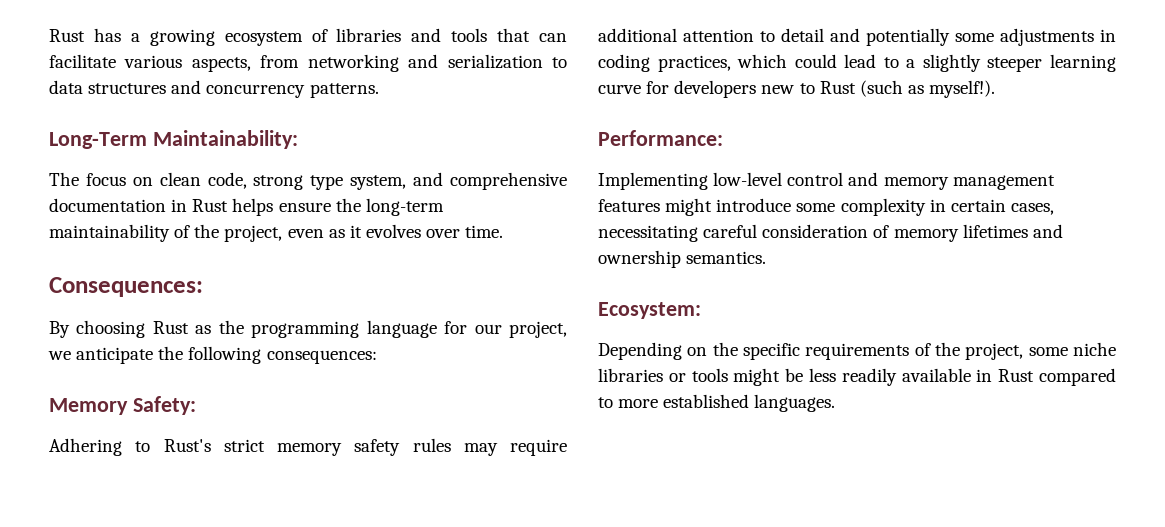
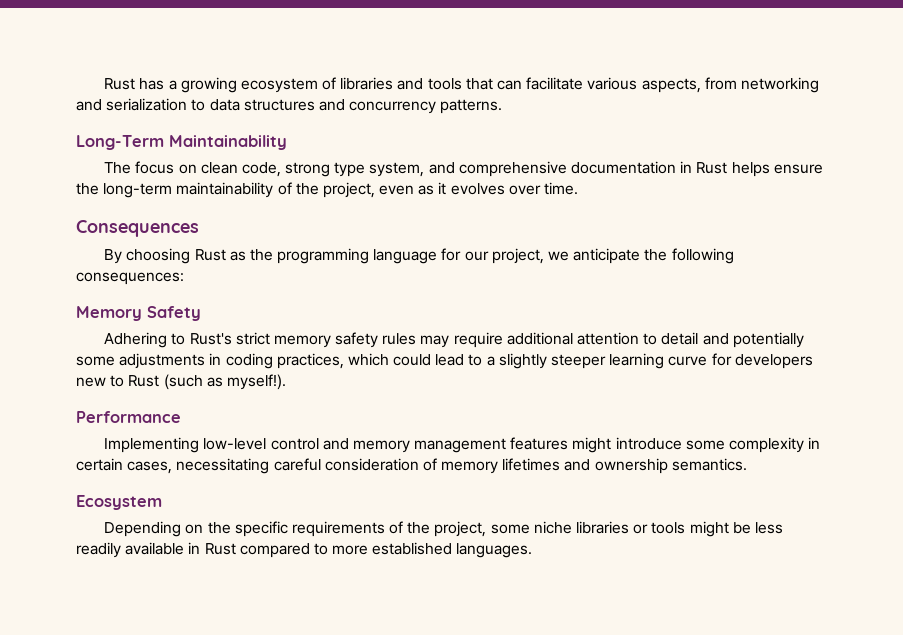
- Long-Term Maintainability:
+ Long-Term Maintainability
- Consequences:
+ Consequences
- Memory Safety:
+ Memory Safety
- Performance:
+ Performance
- Ecosystem:
+ Ecosystem

